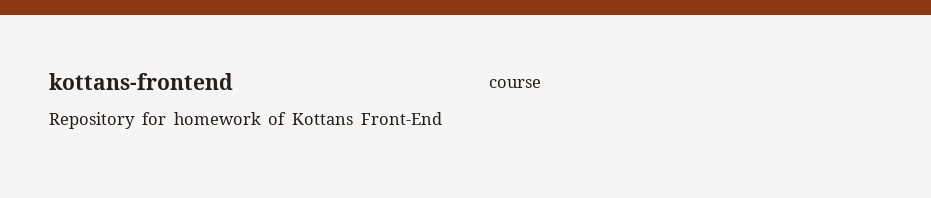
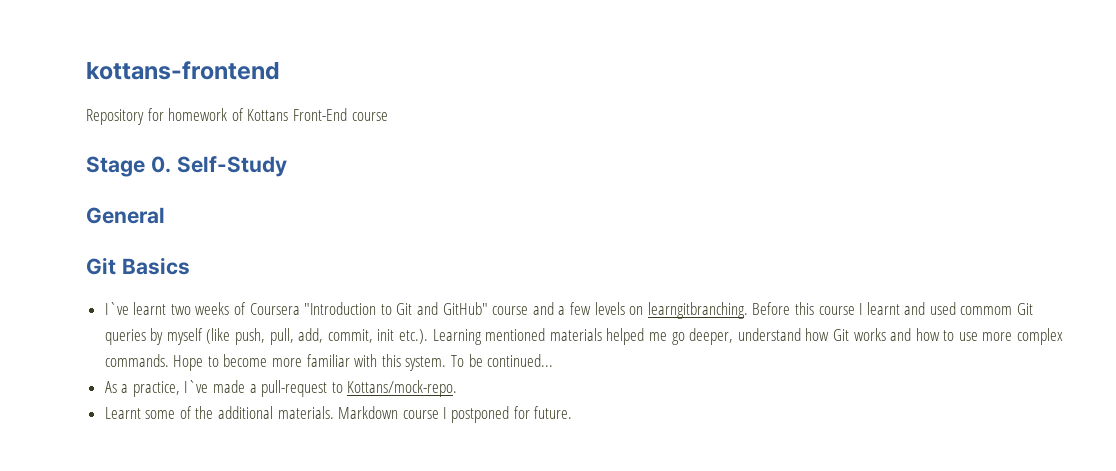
+ Stage 0. Self-Study
+ General
+ Git Basics
+ I`ve learnt two weeks of Coursera "Introduction to Git and GitHub" course and a few levels on learngitbranching. Before this course I learnt and used commom Git queries by myself (like push, pull, add, commit, init etc.). Learning mentioned materials helped me go deeper, understand how Git works and how to use more complex commands. Hope to become more familiar with this system. To be continued...
+ As a practice, I`ve made a pull-request to Kottans/mock-repo.
+ Learnt some of the additional materials. Markdown course I postponed for future.

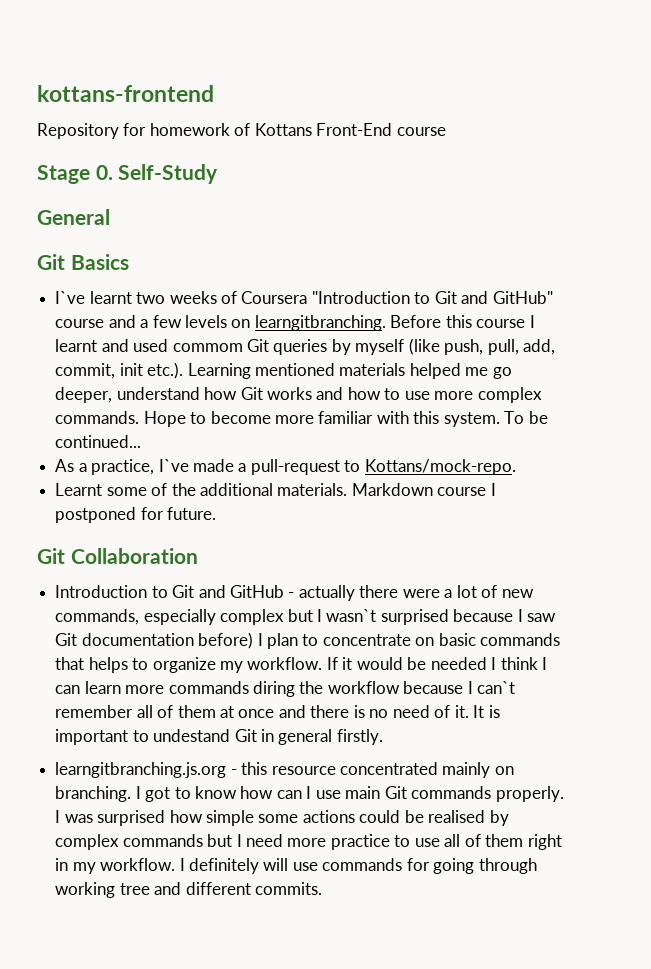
+ Git Collaboration
+ Introduction to Git and GitHub - actually there were a lot of new commands, especially complex but I wasn`t surprised because I saw Git documentation before) I plan to concentrate on basic commands that helps to organize my workflow. If it would be needed I think I can learn more commands diring the workflow because I can`t remember all of them at once and there is no need of it. It is important to undestand Git in general firstly.
+ learngitbranching.js.org - this resource concentrated mainly on branching. I got to know how can I use main Git commands properly. I was surprised how simple some actions could be realised by complex commands but I need more practice to use all of them right in my workflow. I definitely will use commands for going through working tree and different commits.

